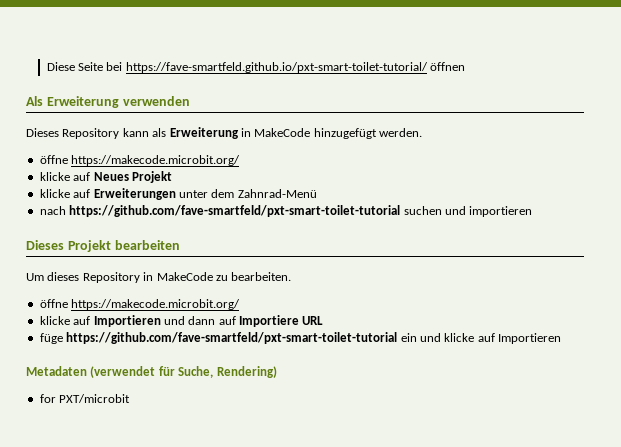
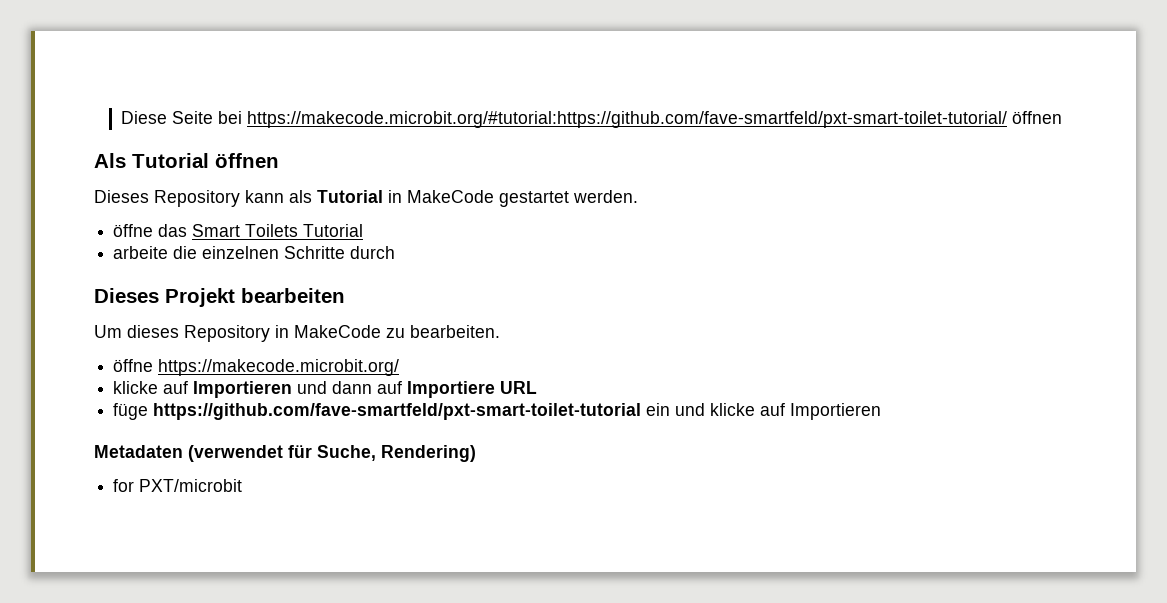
- Diese Seite bei https://fave-smartfeld.github.io/pxt-smart-toilet-tutorial/ öffnen
+ Diese Seite bei https://makecode.microbit.org/#tutorial:https://github.com/fave-smartfeld/pxt-smart-toilet-tutorial/ öffnen
- Als Erweiterung verwenden
+ Als Tutorial öffnen
- Dieses Repository kann als Erweiterung in MakeCode hinzugefügt werden.
- öffne https://makecode.microbit.org/
- klicke auf Neues Projekt
- klicke auf Erweiterungen unter dem Zahnrad-Menü
- nach https://github.com/fave-smartfeld/pxt-smart-toilet-tutorial suchen und importieren
+ Dieses Repository kann als Tutorial in MakeCode gestartet werden.
+ öffne das Smart Toilets Tutorial
+ arbeite die einzelnen Schritte durch

